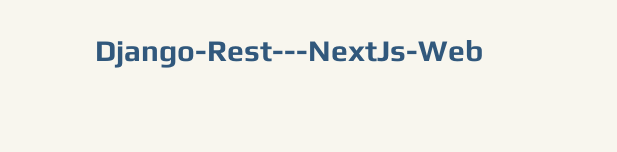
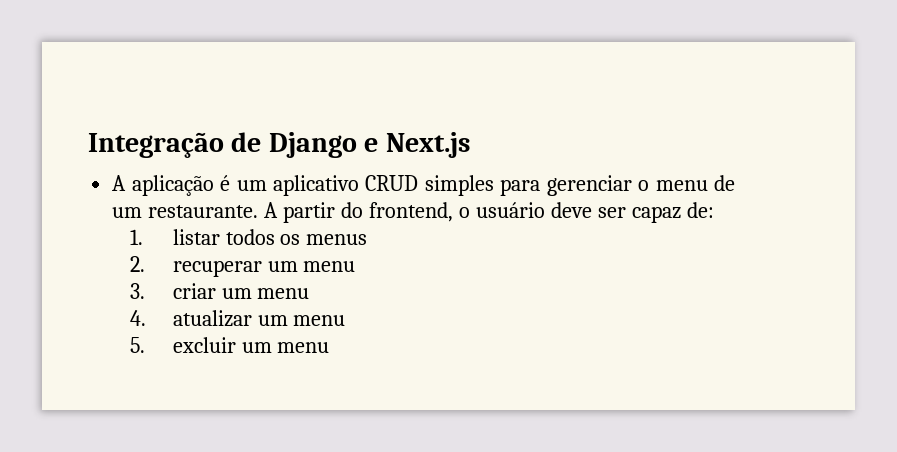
- Django-Rest---NextJs-Web
+ Integração de Django e Next.js
+ A aplicação é um aplicativo CRUD simples para gerenciar o menu de um restaurante. A partir do frontend, o usuário deve ser capaz de:
+ 1. listar todos os menus
+ 2. recuperar um menu
+ 3. criar um menu
+ 4. atualizar um menu
+ 5. excluir um menu

